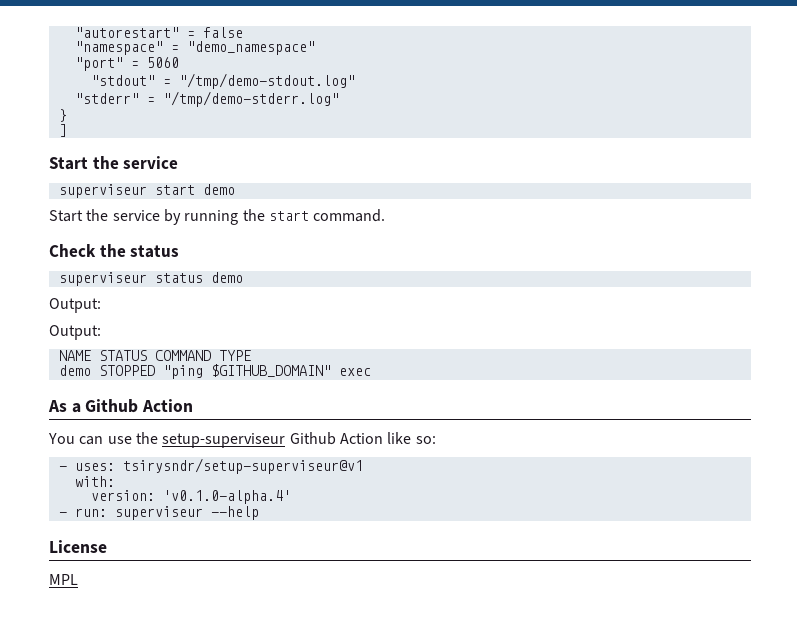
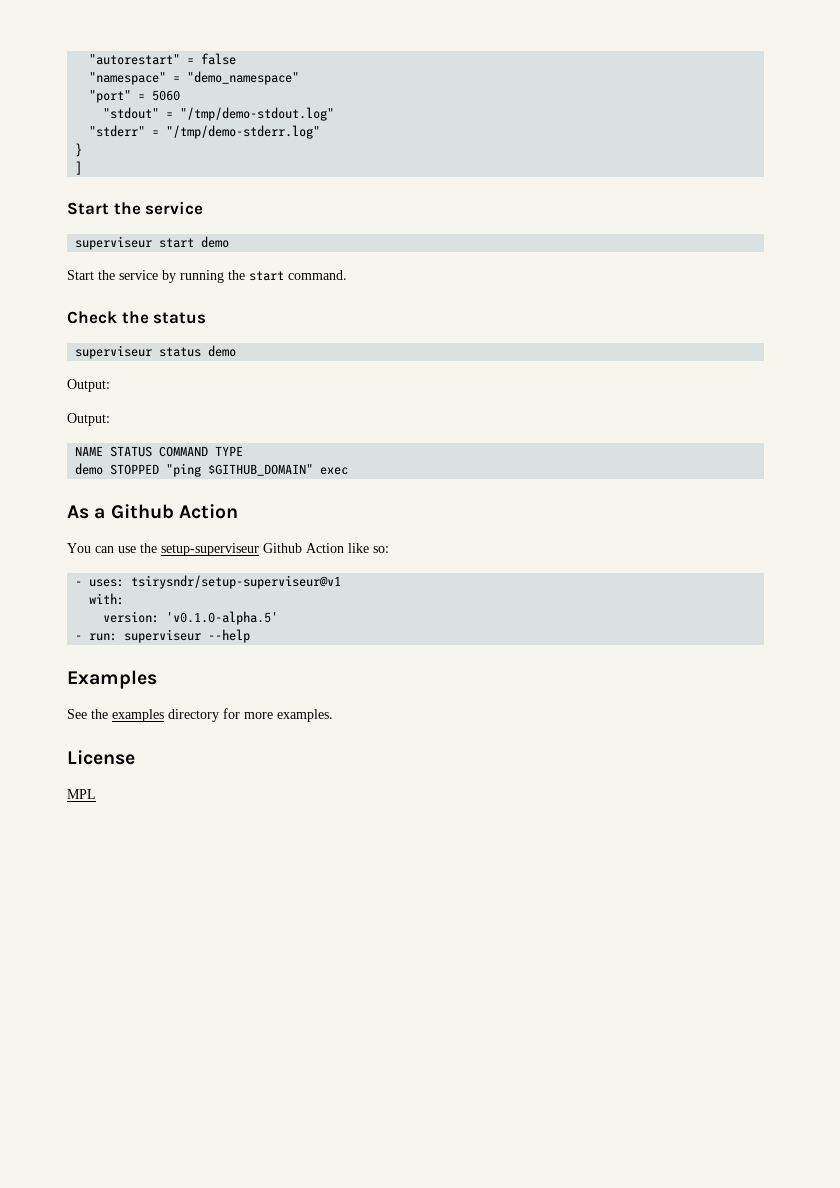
- version: 'v0.1.0-alpha.4'
+ version: 'v0.1.0-alpha.5'
+ Examples
+ See the examples directory for more examples.

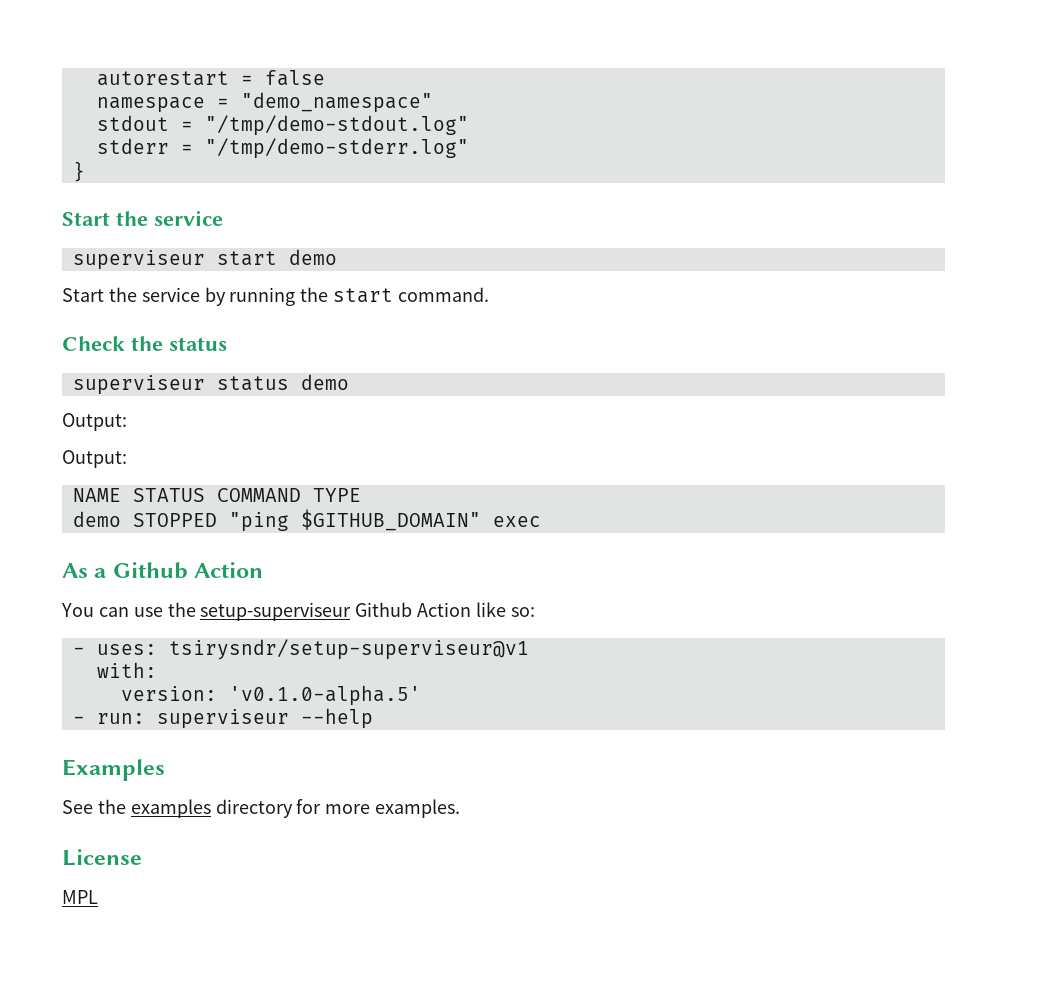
- "autorestart" = false
+ autorestart = false
- "namespace" = "demo_namespace"
+ namespace = "demo_namespace"
- "port" = 5060
- "stdout" = "/tmp/demo-stdout.log"
+ stdout = "/tmp/demo-stdout.log"
- "stderr" = "/tmp/demo-stderr.log"
+ stderr = "/tmp/demo-stderr.log"
- ]

